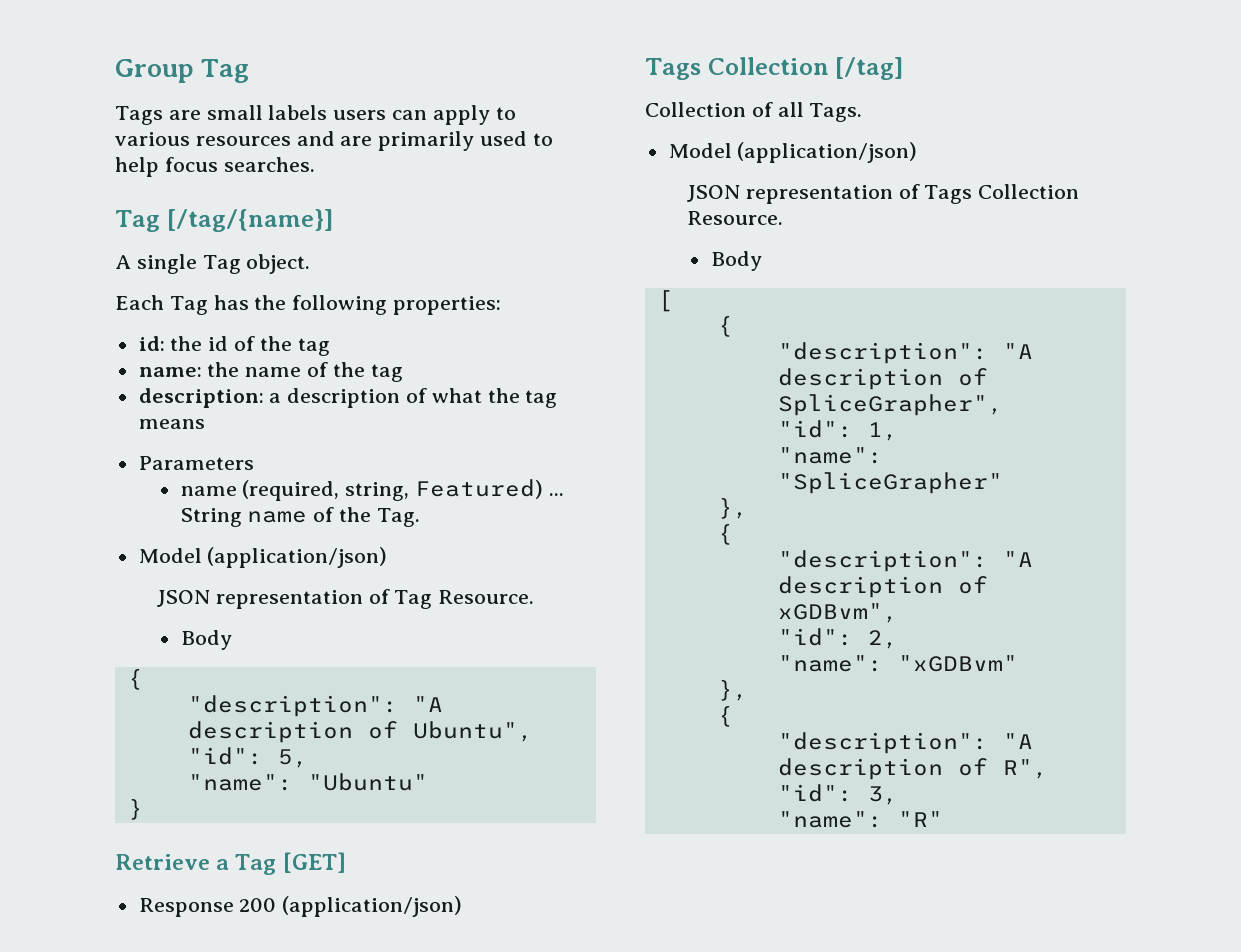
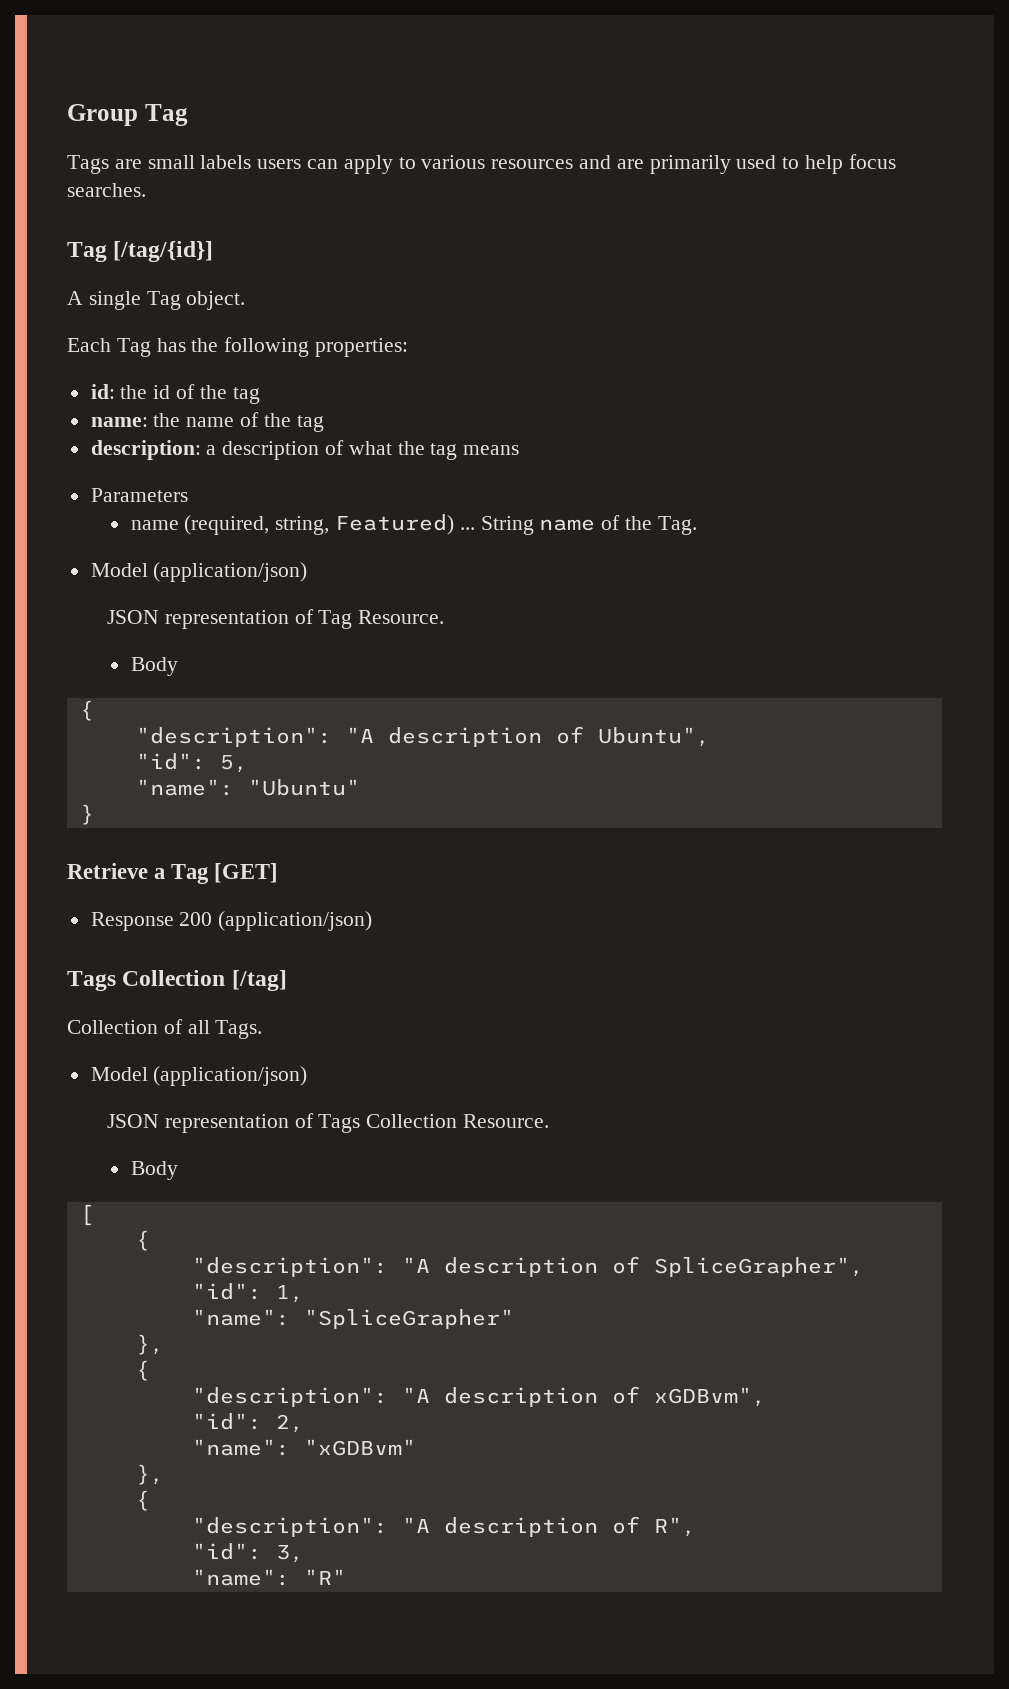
- Tag [/tag/{name}]
+ Tag [/tag/{id}]

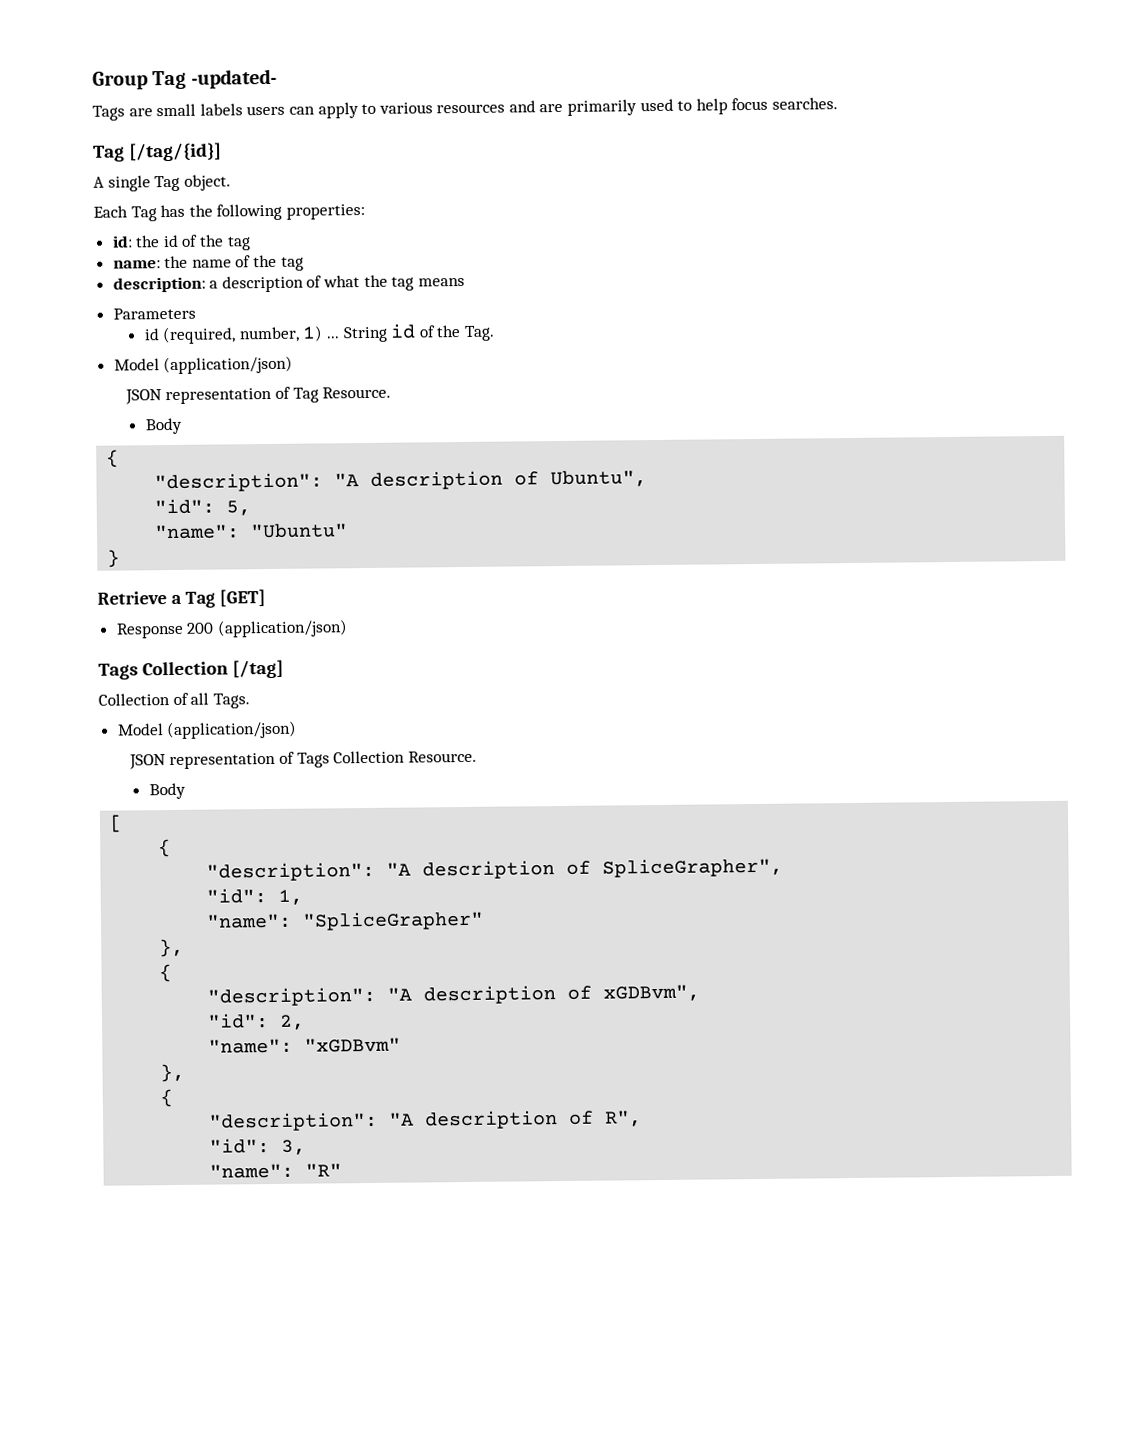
- Group Tag
+ Group Tag -updated-
- name (required, string, Featured) ...
+ id (required, number, 1) ...
- String name of the Tag.
+ String id of the Tag.

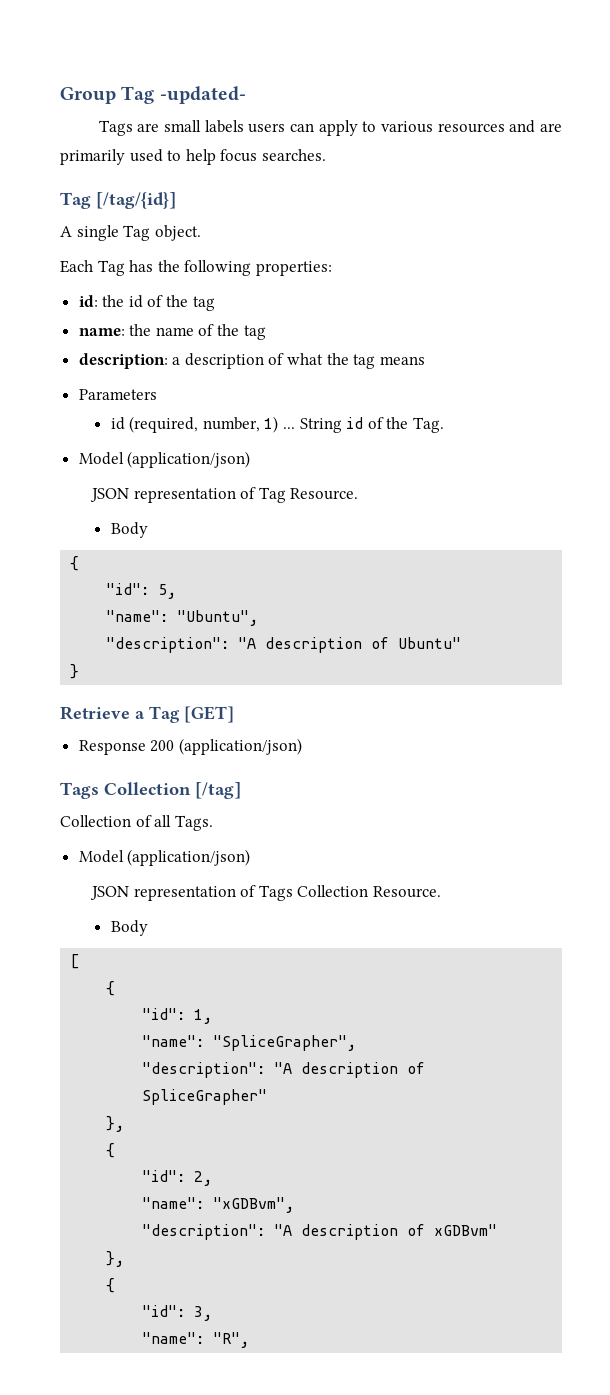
- "description": "A description of Ubuntu",
  "id": 5,
- "name": "Ubuntu"
+ "name": "Ubuntu",
+ "description": "A description of Ubuntu"
- "description": "A description of SpliceGrapher",
  "id": 1,
- "name": "SpliceGrapher"
+ "name": "SpliceGrapher",
+ "description": "A description of SpliceGrapher"
  },
  {
- "description": "A description of xGDBvm",
  "id": 2,
- "name": "xGDBvm"
+ "name": "xGDBvm",
+ "description": "A description of xGDBvm"
  },
  {
- "description": "A description of R",
- "name": "R"
+ "name": "R",

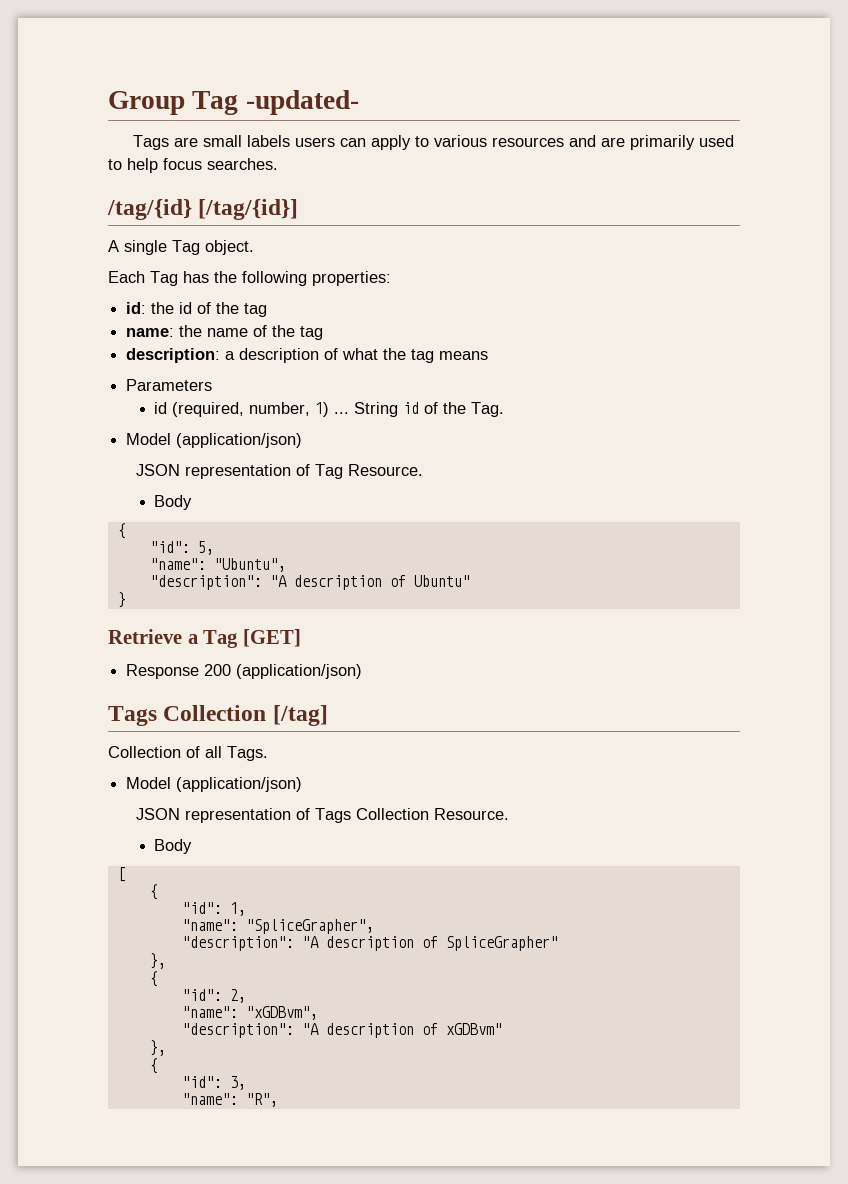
- Tag [/tag/{id}]
+ /tag/{id} [/tag/{id}]

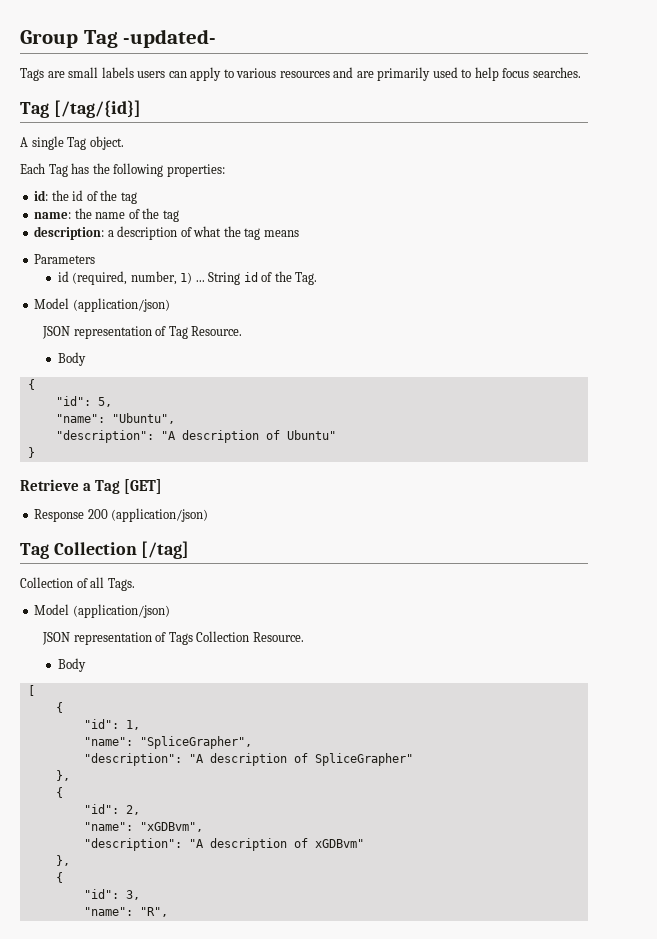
- /tag/{id} [/tag/{id}]
+ Tag [/tag/{id}]
- Tags Collection [/tag]
+ Tag Collection [/tag]

